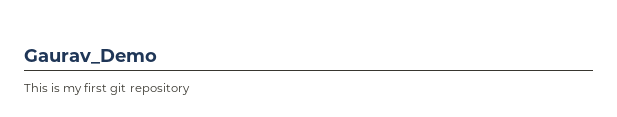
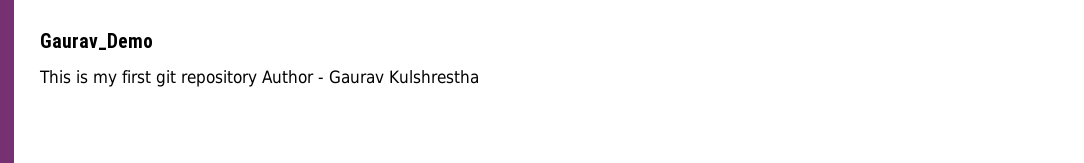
- This is my first git repository
+ This is my first git repository Author - Gaurav Kulshrestha

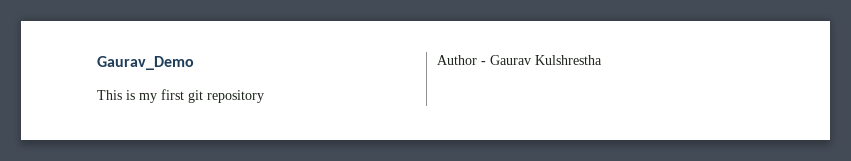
- This is my first git repository Author - Gaurav Kulshrestha
+ This is my first git repository
+ Author - Gaurav Kulshrestha

